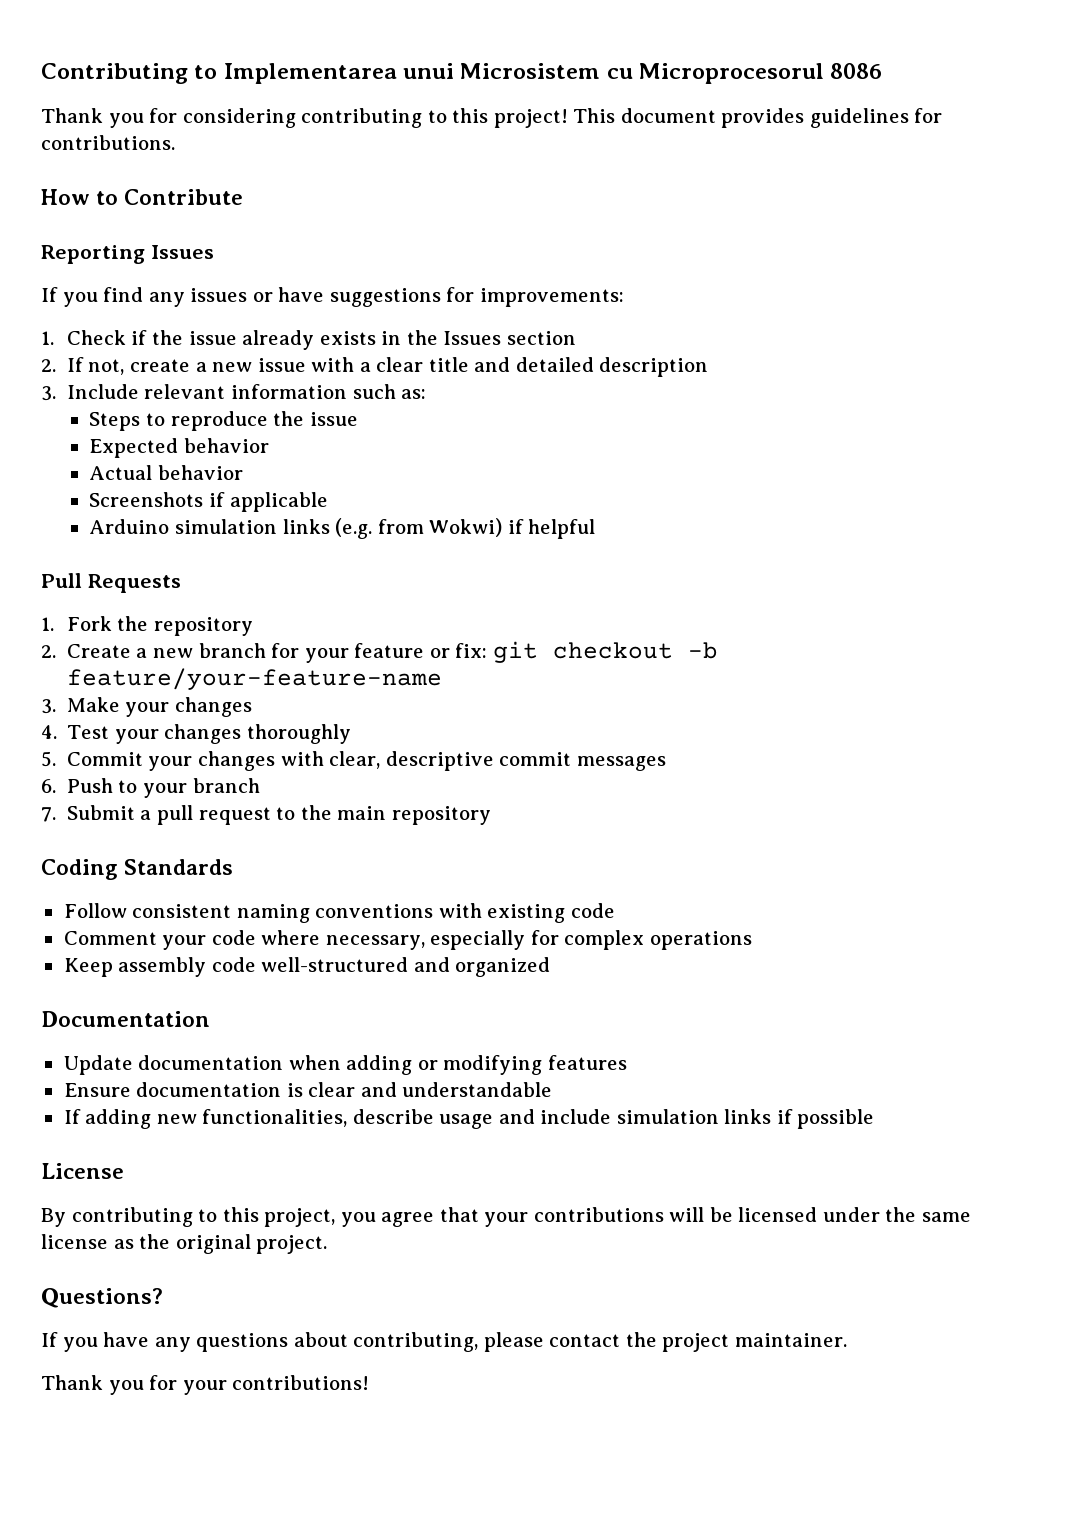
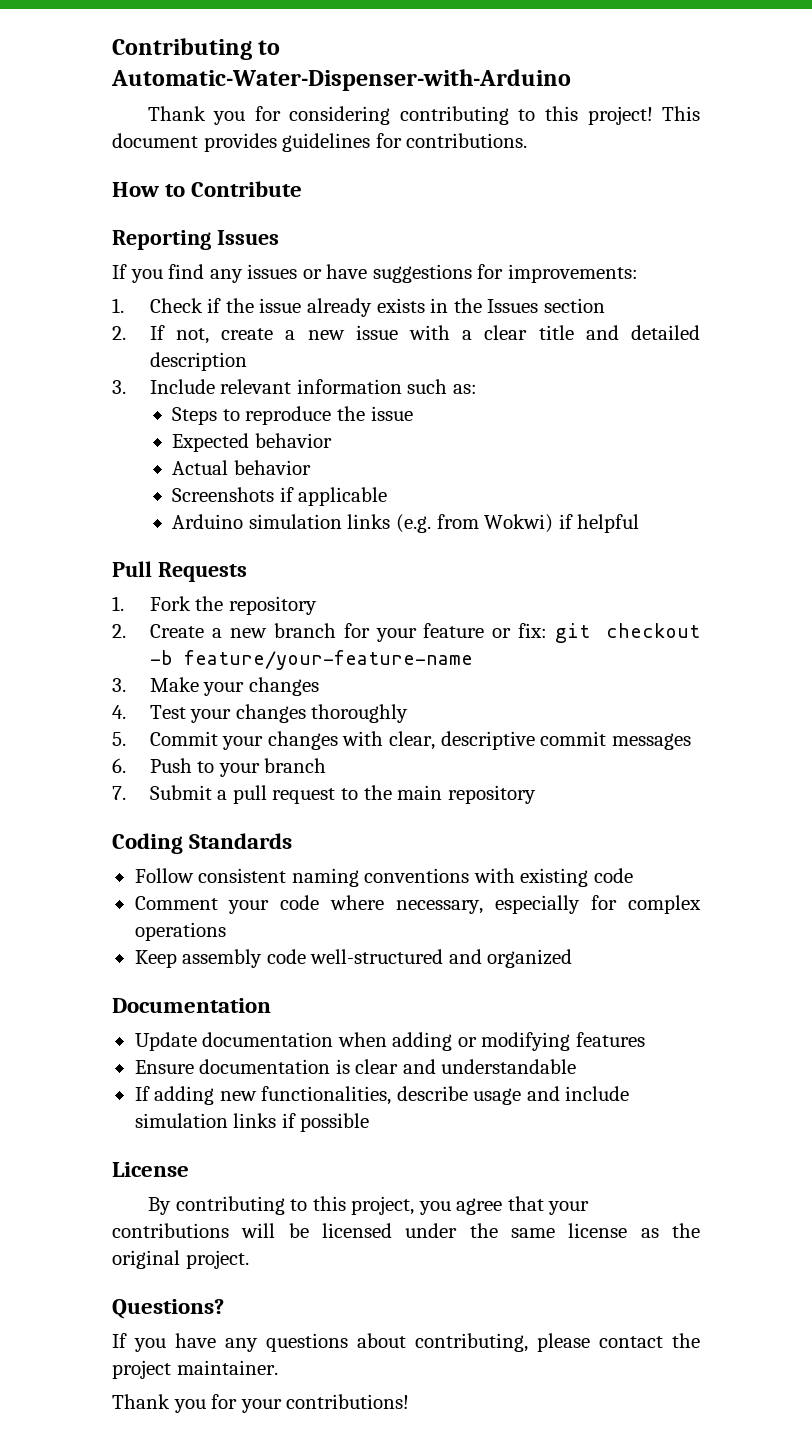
- Contributing to Implementarea unui Microsistem cu Microprocesorul 8086
+ Contributing to Automatic-Water-Dispenser-with-Arduino

